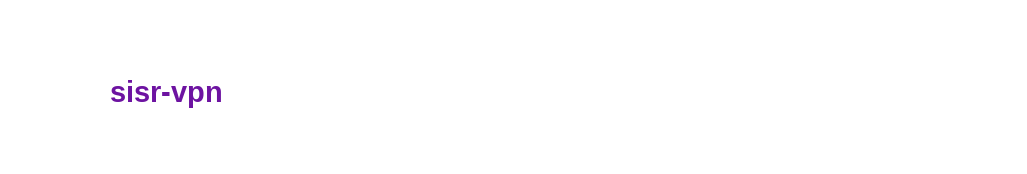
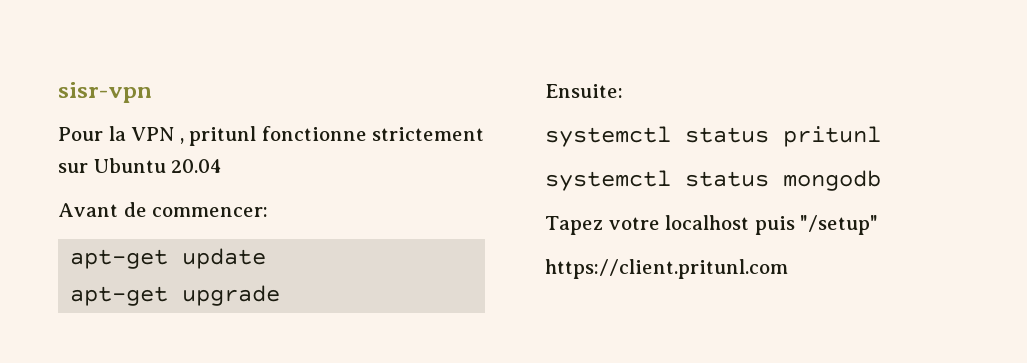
+ Pour la VPN , pritunl fonctionne strictement sur Ubuntu 20.04
+ Avant de commencer:
+ apt-get update
+ apt-get upgrade
+ Ensuite:
+ systemctl status pritunl
+ systemctl status mongodb
+ Tapez votre localhost puis "/setup"
+ https://client.pritunl.com

